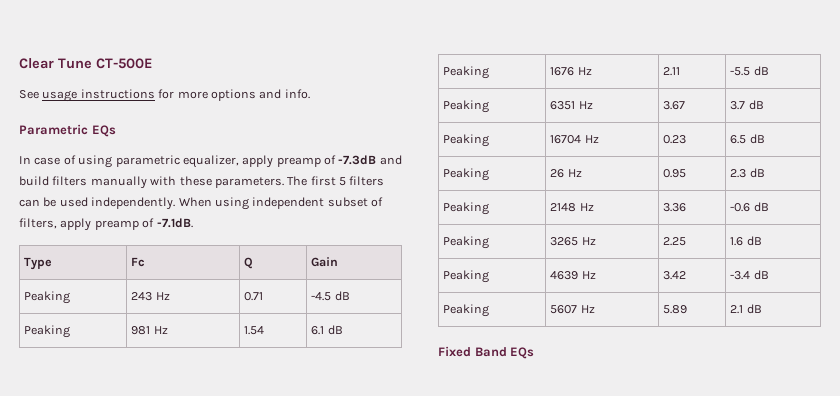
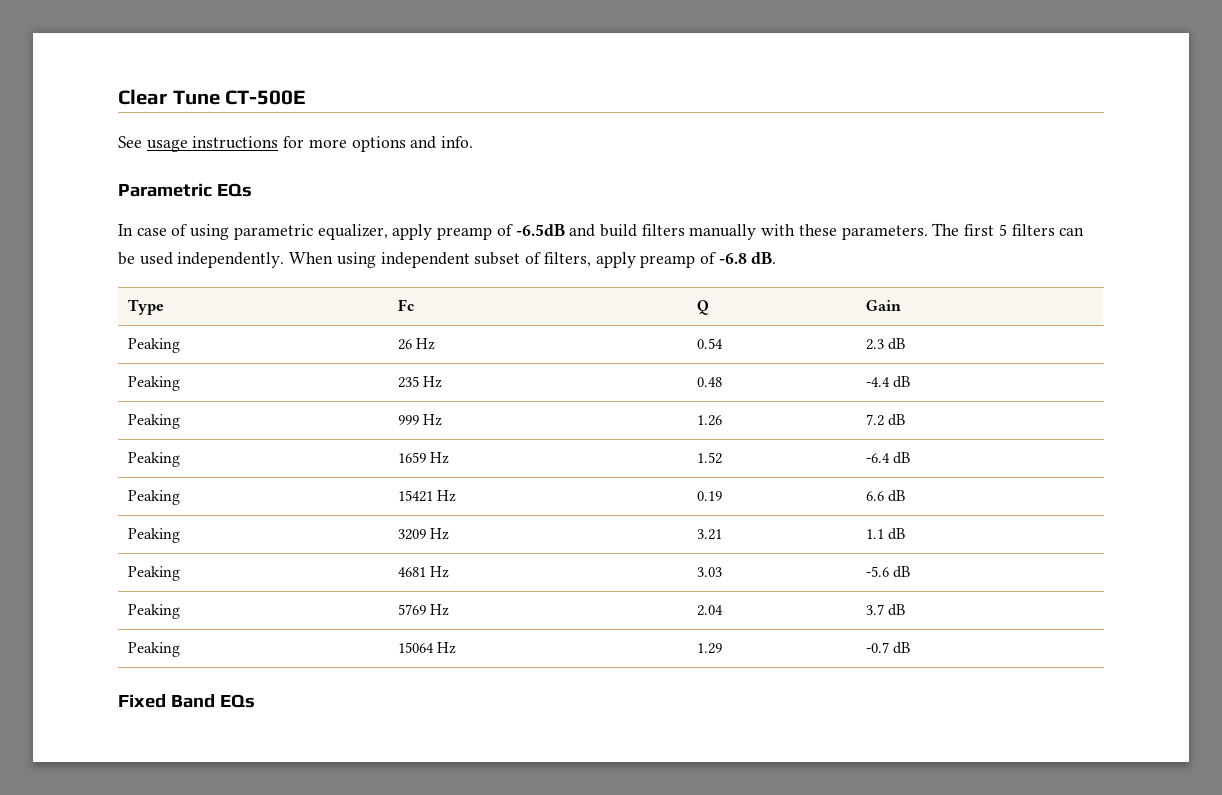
- In case of using parametric equalizer, apply preamp of -7.3dB and build filters manually with these parameters.
+ In case of using parametric equalizer, apply preamp of -6.5dB and build filters manually with these parameters.
- When using independent subset of filters, apply preamp of -7.1dB.
+ When using independent subset of filters, apply preamp of -6.8 dB.
- Peaking | 243 Hz | 0.71 | -4.5 dB
- Peaking | 981 Hz | 1.54 | 6.1 dB
- Peaking | 1676 Hz | 2.11 | -5.5 dB
- Peaking | 6351 Hz | 3.67 | 3.7 dB
+ Peaking | 26 Hz | 0.54 | 2.3 dB
+ Peaking | 235 Hz | 0.48 | -4.4 dB
+ Peaking | 999 Hz | 1.26 | 7.2 dB
+ Peaking | 1659 Hz | 1.52 | -6.4 dB
+ Peaking | 15421 Hz | 0.19 | 6.6 dB
+ Peaking | 3209 Hz | 3.21 | 1.1 dB
+ Peaking | 4681 Hz | 3.03 | -5.6 dB
+ Peaking | 5769 Hz | 2.04 | 3.7 dB
- Peaking | 16704 Hz | 0.23 | 6.5 dB
- Peaking | 26 Hz | 0.95 | 2.3 dB
- Peaking | 2148 Hz | 3.36 | -0.6 dB
- Peaking | 3265 Hz | 2.25 | 1.6 dB
- Peaking | 4639 Hz | 3.42 | -3.4 dB
- Peaking | 5607 Hz | 5.89 | 2.1 dB
+ Peaking | 15064 Hz | 1.29 | -0.7 dB

